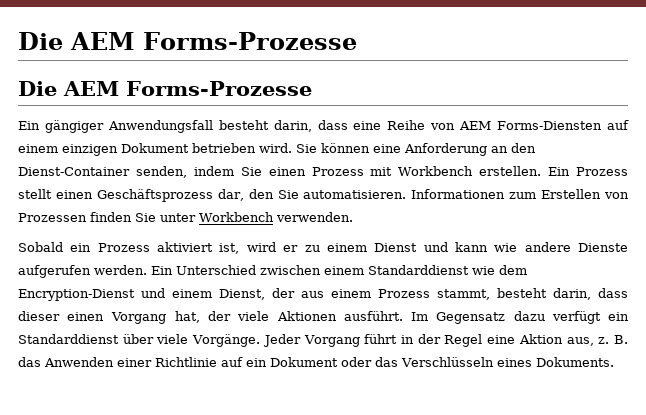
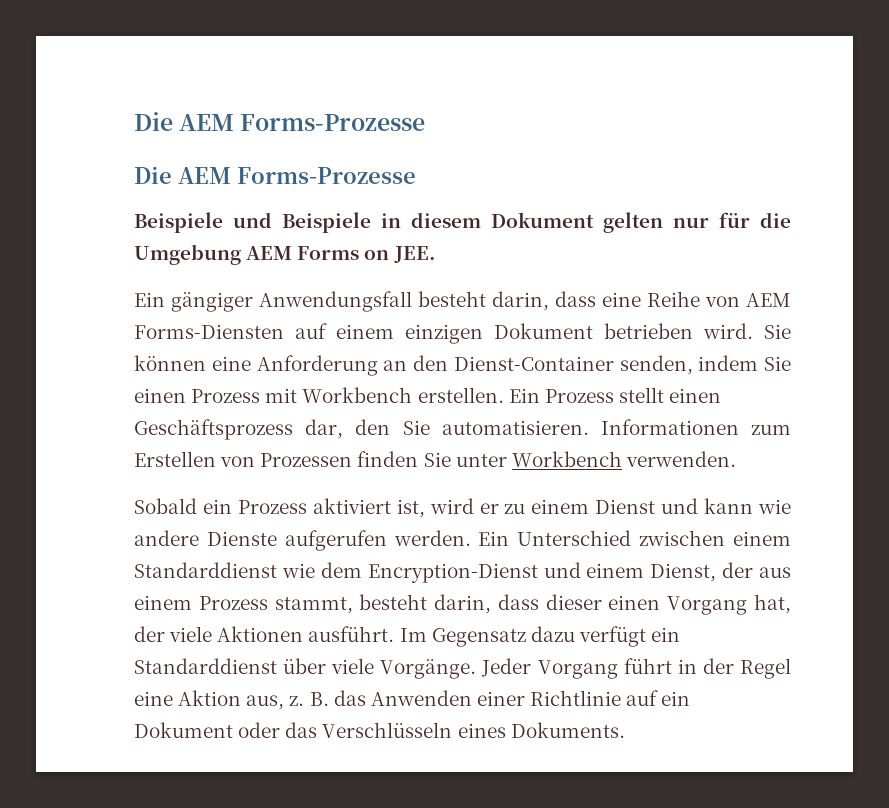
+ Beispiele und Beispiele in diesem Dokument gelten nur für die Umgebung AEM Forms on JEE.

